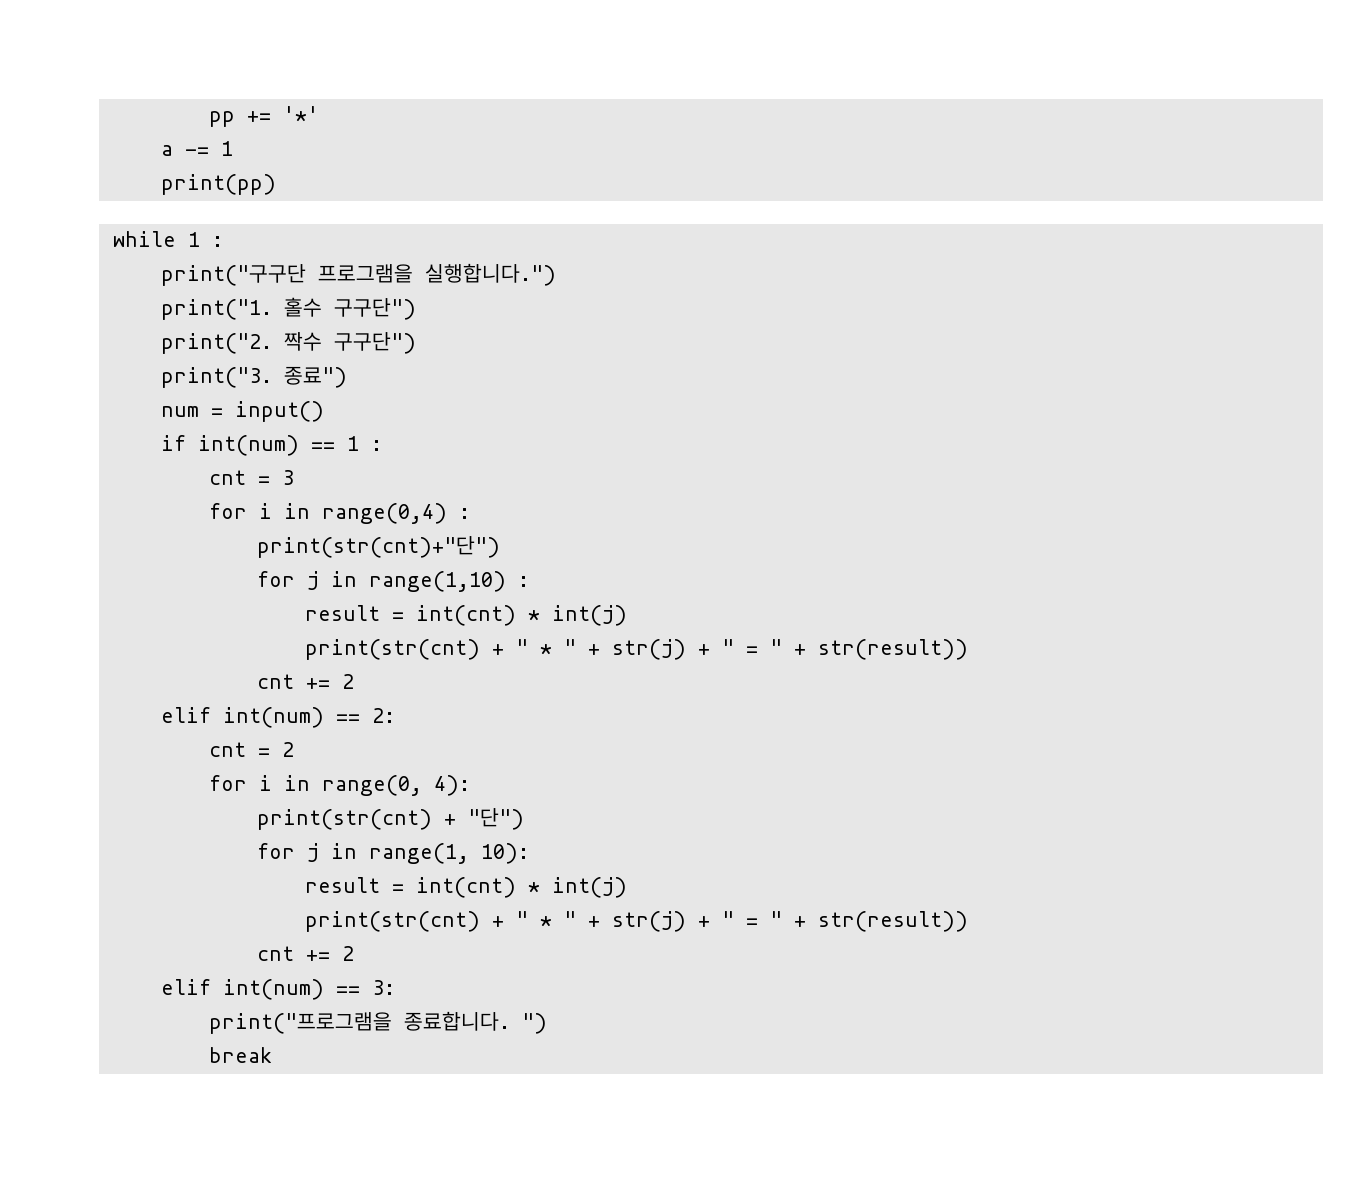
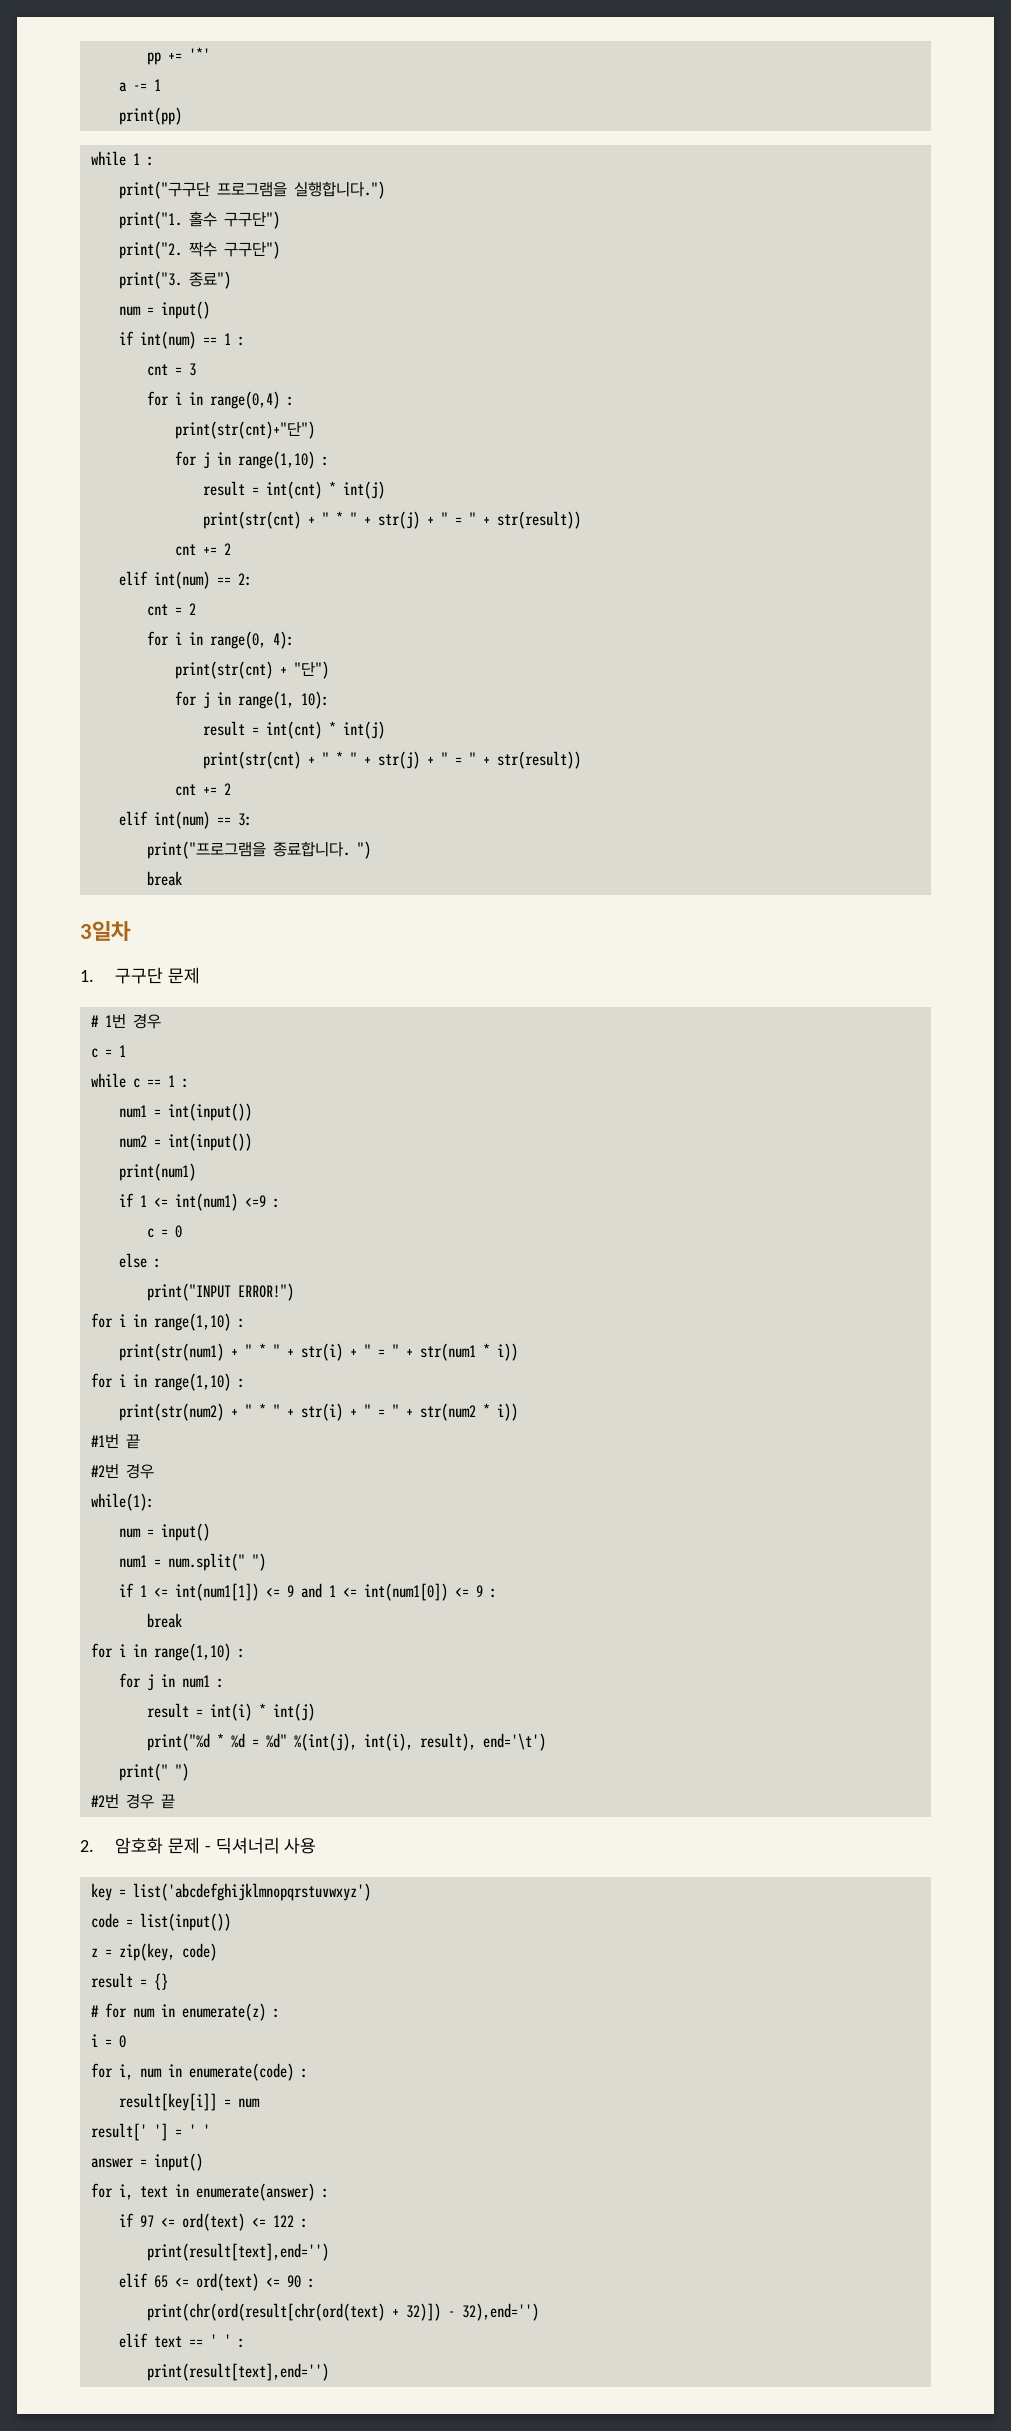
+ 3일차
+ 1. 구구단 문제
+ # 1번 경우
+ c = 1
+ while c == 1 :
+ num1 = int(input())
+ num2 = int(input())
+ print(num1)
+ if 1 <= int(num1) <=9 :
+ c = 0
+ else :
+ print("INPUT ERROR!")
+ for i in range(1,10) :
+ print(str(num1) + " * " + str(i) + " = " + str(num1 * i))
+ for i in range(1,10) :
+ print(str(num2) + " * " + str(i) + " = " + str(num2 * i))
+ #1번 끝
+ #2번 경우
+ while(1):
+ num = input()
+ num1 = num.split(" ")
+ if 1 <= int(num1[1]) <= 9 and 1 <= int(num1[0]) <= 9 :
+ break
+ for i in range(1,10) :
+ for j in num1 :
+ result = int(i) * int(j)
+ print("%d * %d = %d" %(int(j), int(i), result), end='\t')
+ print(" ")
+ #2번 경우 끝
+ 2. 암호화 문제 - 딕셔너리 사용
+ key = list('abcdefghijklmnopqrstuvwxyz')
+ code = list(input())
+ z = zip(key, code)
+ result = {}
+ # for num in enumerate(z) :
+ i = 0
+ for i, num in enumerate(code) :
+ result[key[i]] = num
+ result[' '] = ' '
+ answer = input()
+ for i, text in enumerate(answer) :
+ if 97 <= ord(text) <= 122 :
+ print(result[text],end='')
+ elif 65 <= ord(text) <= 90 :
+ print(chr(ord(result[chr(ord(text) + 32)]) - 32),end='')
+ elif text == ' ' :
+ print(result[text],end='')

